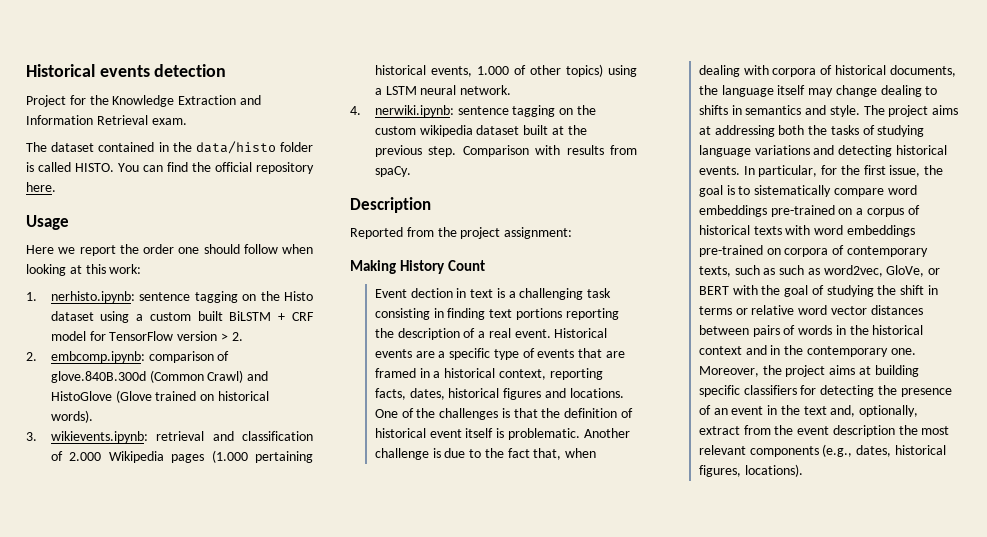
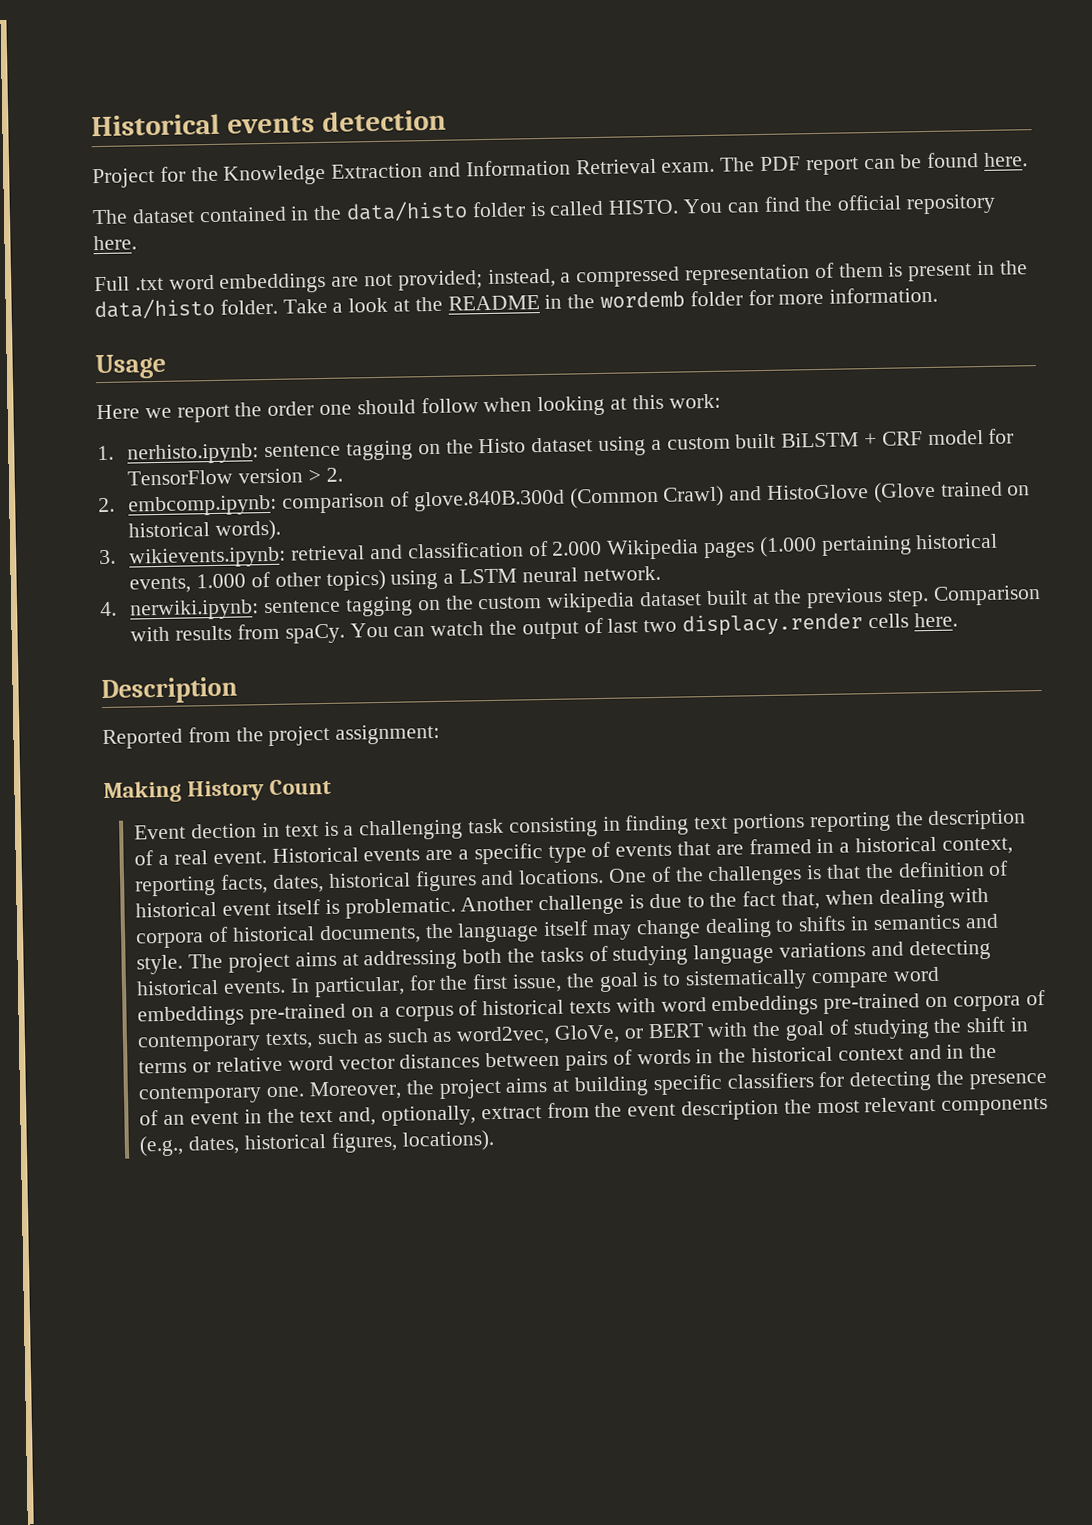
+ The PDF report can be found here.
+ Full .txt word embeddings are not provided; instead, a compressed representation of them is present in the data/histo folder. Take a look at the README in the wordemb folder for more information.
+ You can watch the output of last two displacy.render cells here.

